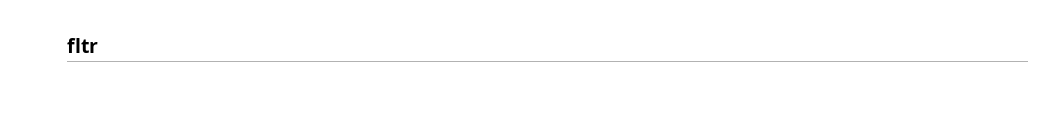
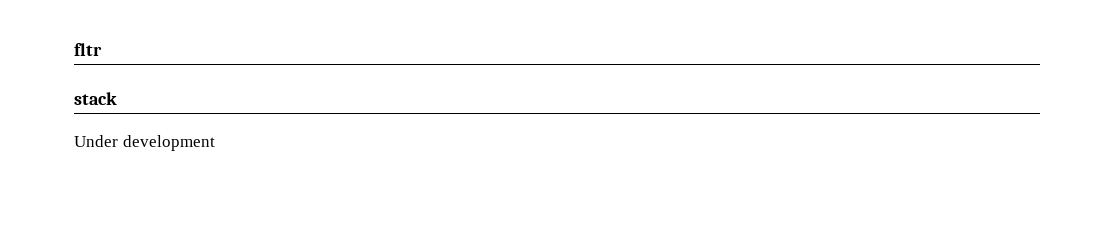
+ stack
+ Under development

